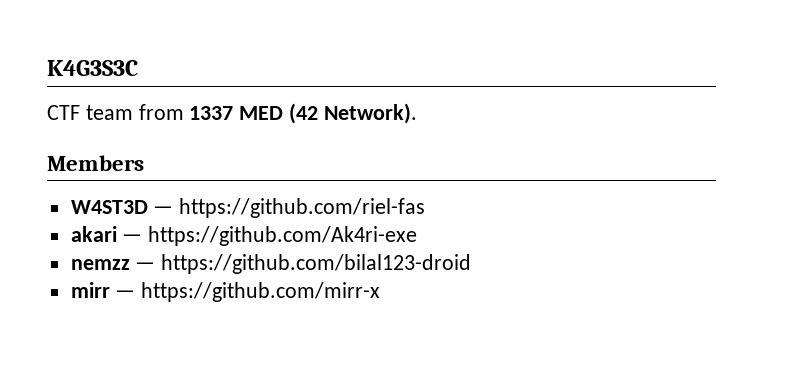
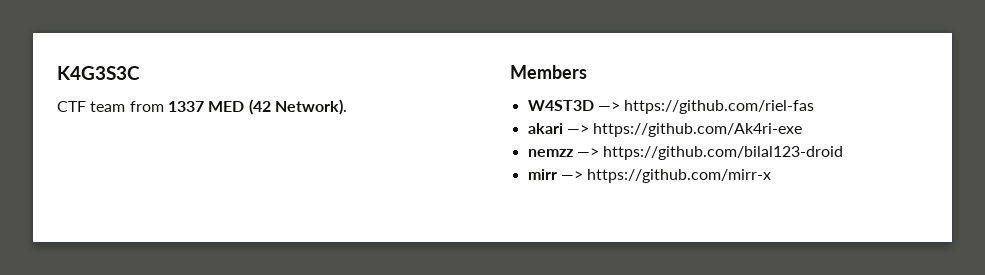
- W4ST3D — https://github.com/riel-fas
+ W4ST3D —> https://github.com/riel-fas
- akari — https://github.com/Ak4ri-exe
+ akari —> https://github.com/Ak4ri-exe
- nemzz — https://github.com/bilal123-droid
+ nemzz —> https://github.com/bilal123-droid
- mirr — https://github.com/mirr-x
+ mirr —> https://github.com/mirr-x

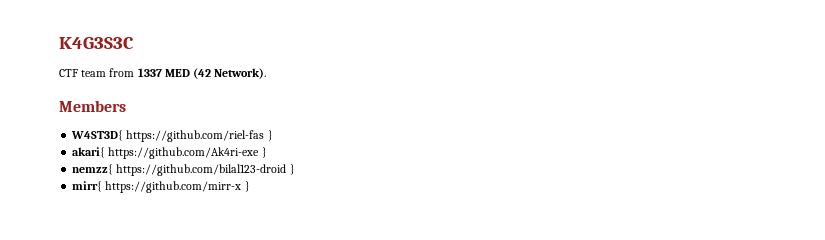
- W4ST3D —> https://github.com/riel-fas
- akari —> https://github.com/Ak4ri-exe
- nemzz —> https://github.com/bilal123-droid
- mirr —> https://github.com/mirr-x
+ W4ST3D{ https://github.com/riel-fas }
+ akari{ https://github.com/Ak4ri-exe }
+ nemzz{ https://github.com/bilal123-droid }
+ mirr{ https://github.com/mirr-x }

